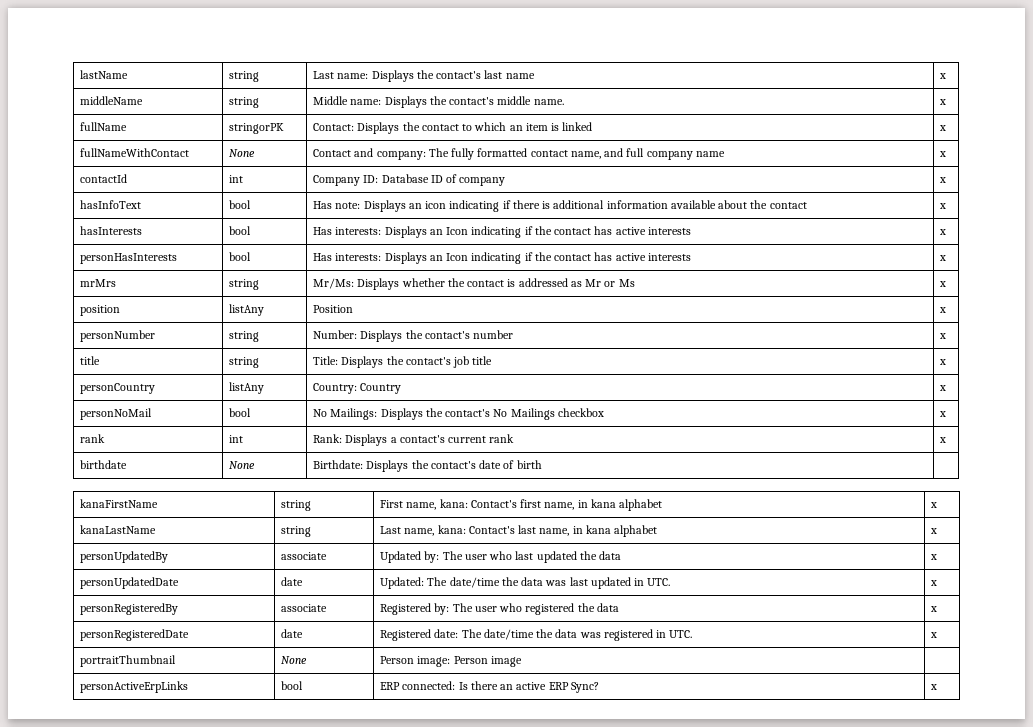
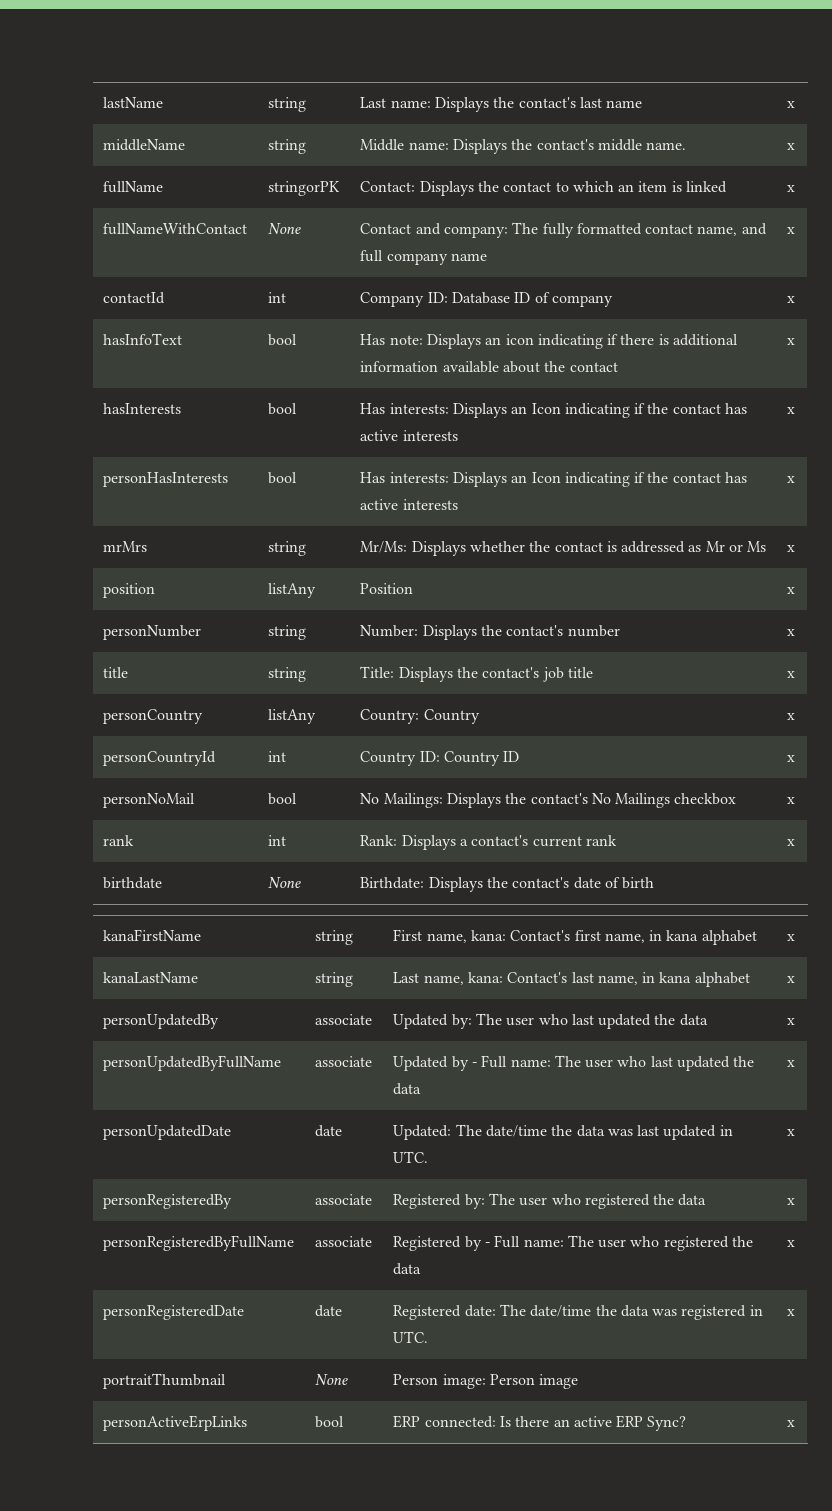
+ personCountryId | int | Country ID: Country ID | x
+ personUpdatedByFullName | associate | Updated by - Full name: The user who last updated the data | x
+ personRegisteredByFullName | associate | Registered by - Full name: The user who registered the data | x

